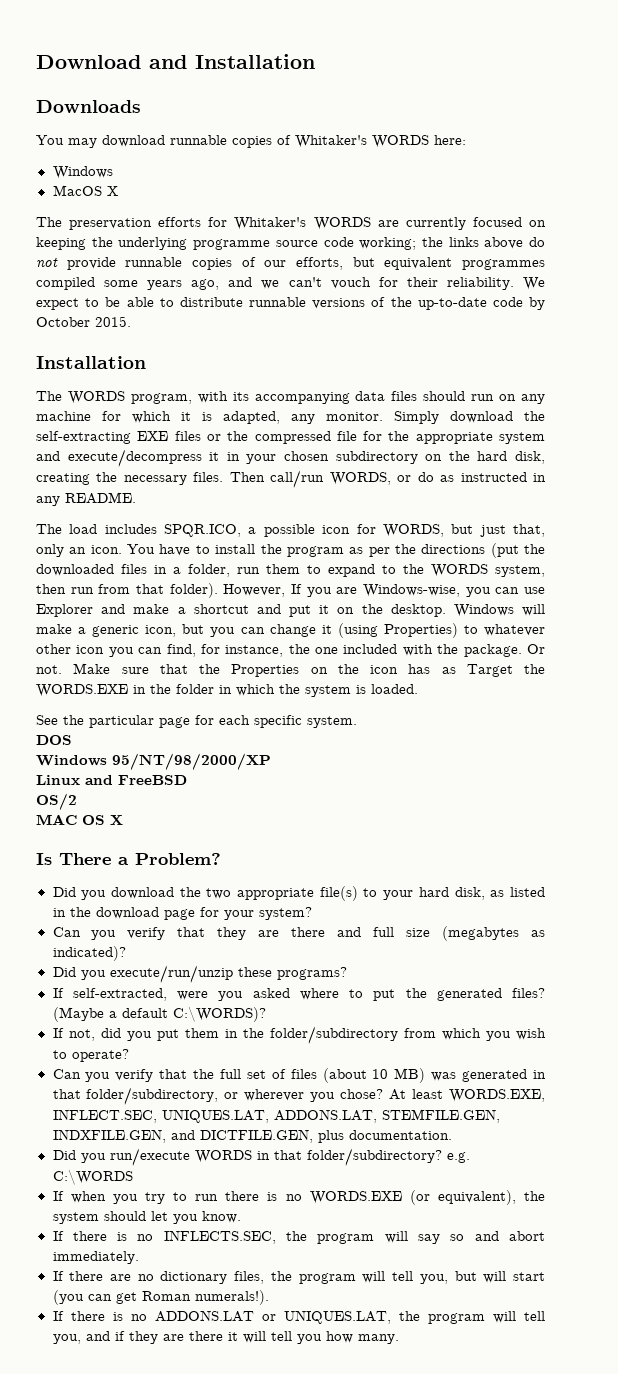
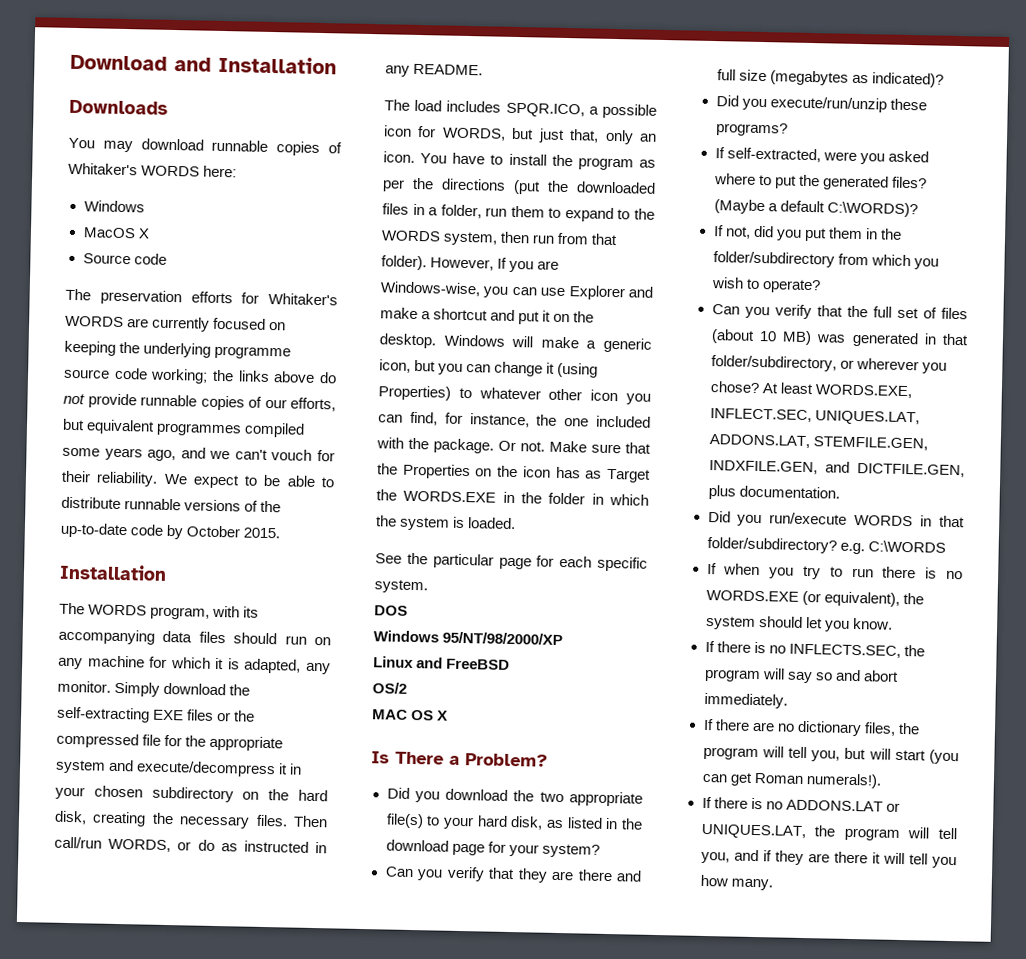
+ Source code

